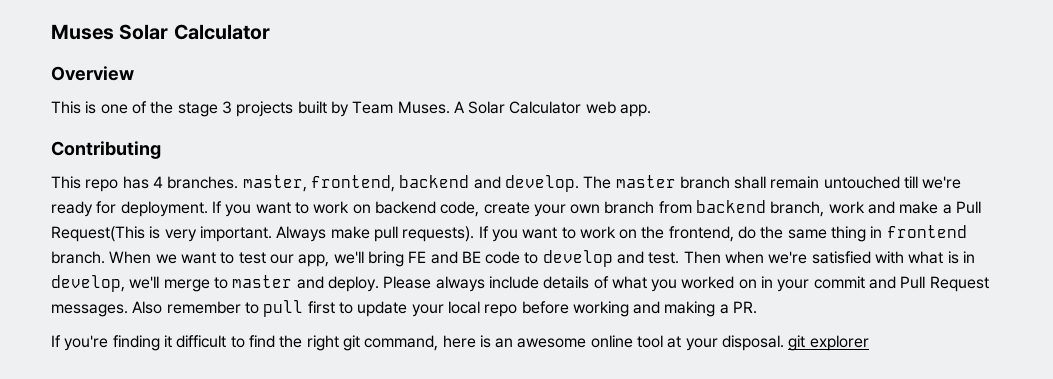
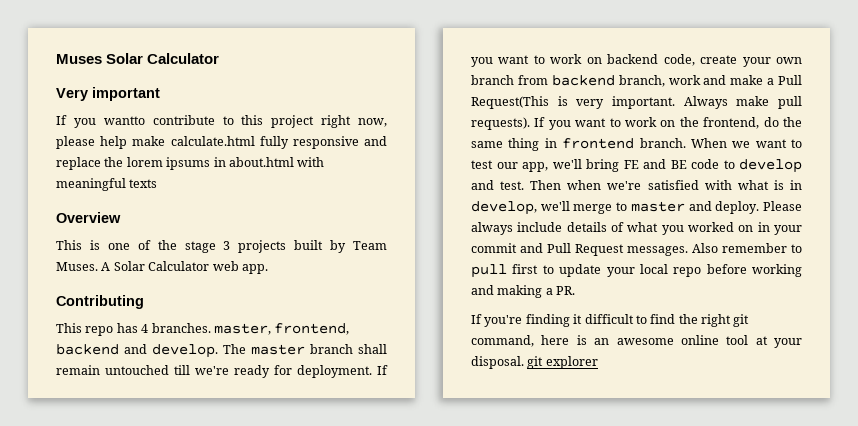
+ Very important
+ If you wantto contribute to this project right now, please help make calculate.html fully responsive and replace the lorem ipsums in about.html with meaningful texts

